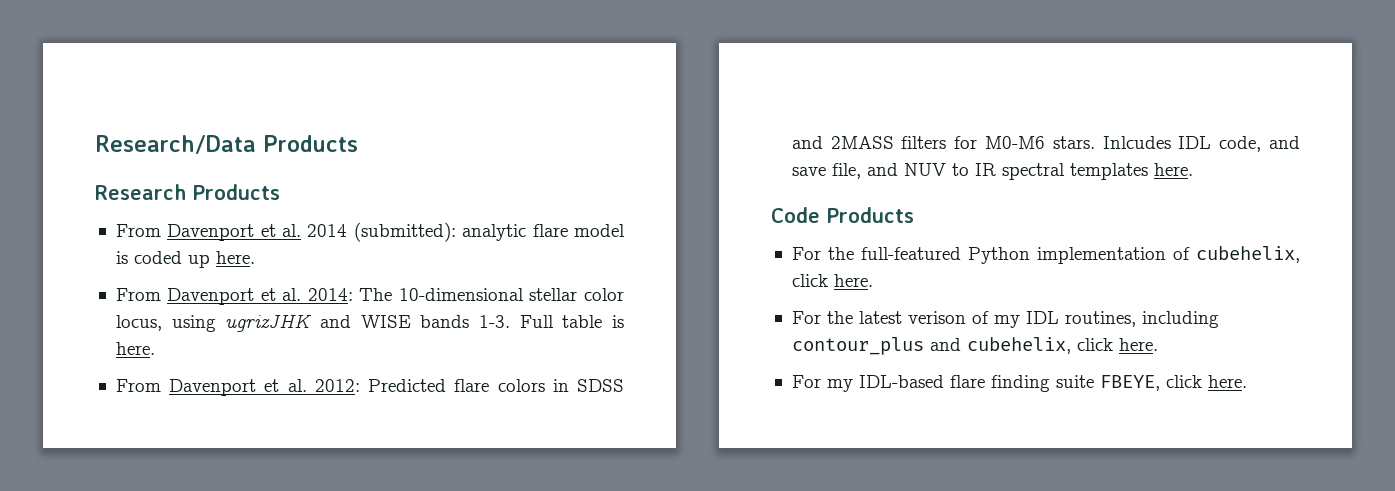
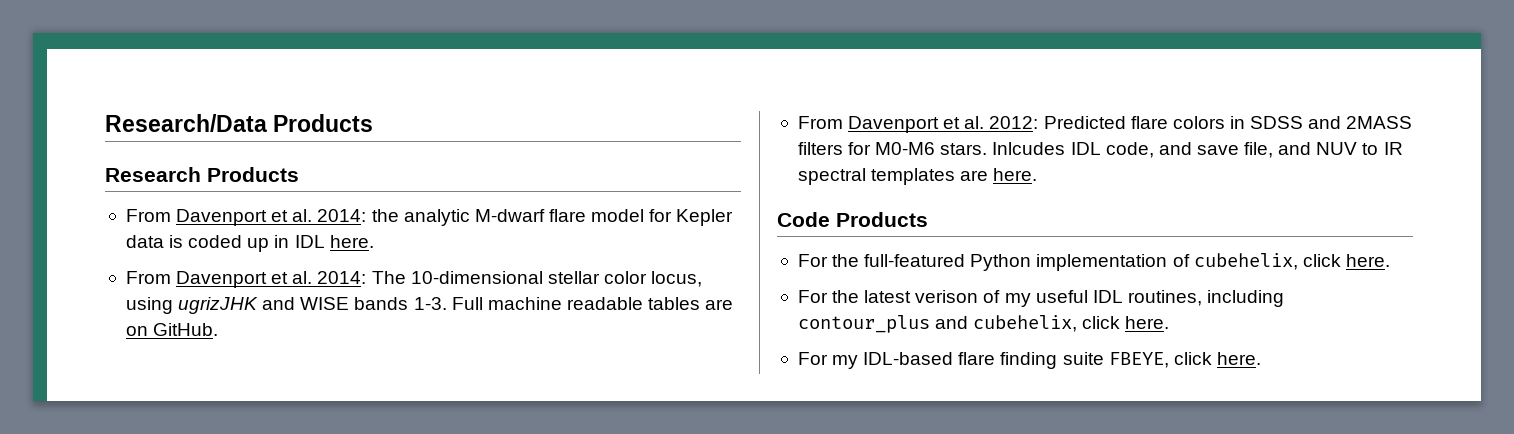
- From Davenport et al. 2014 (submitted): analytic flare model is coded up here.
+ From Davenport et al. 2014: the analytic M-dwarf flare model for Kepler data is coded up in IDL here.
- Full table is here.
+ Full machine readable tables are on GitHub.
- Inlcudes IDL code, and save file, and NUV to IR spectral templates here.
+ Inlcudes IDL code, and save file, and NUV to IR spectral templates are here.
- For the latest verison of my IDL routines, including contour_plus and cubehelix, click here.
+ For the latest verison of my useful IDL routines, including contour_plus and cubehelix, click here.

